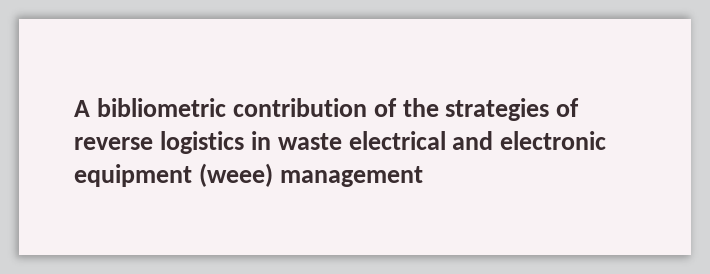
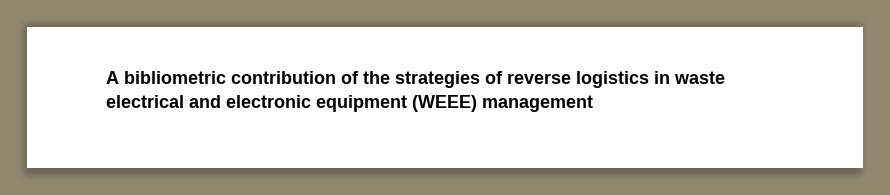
- A bibliometric contribution of the strategies of reverse logistics in waste electrical and electronic equipment (weee) management
+ A bibliometric contribution of the strategies of reverse logistics in waste electrical and electronic equipment (WEEE) management

